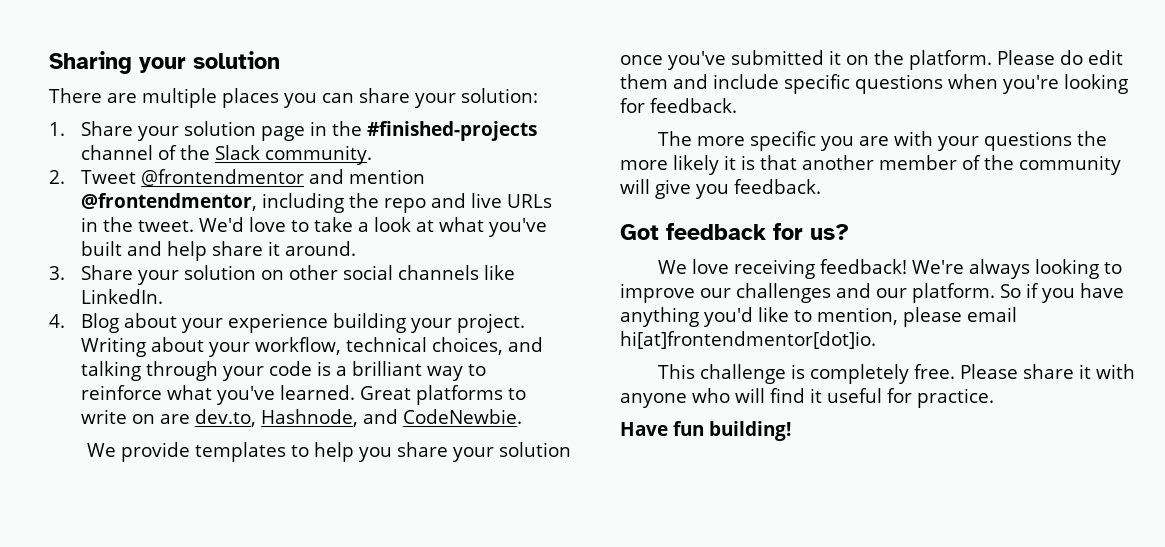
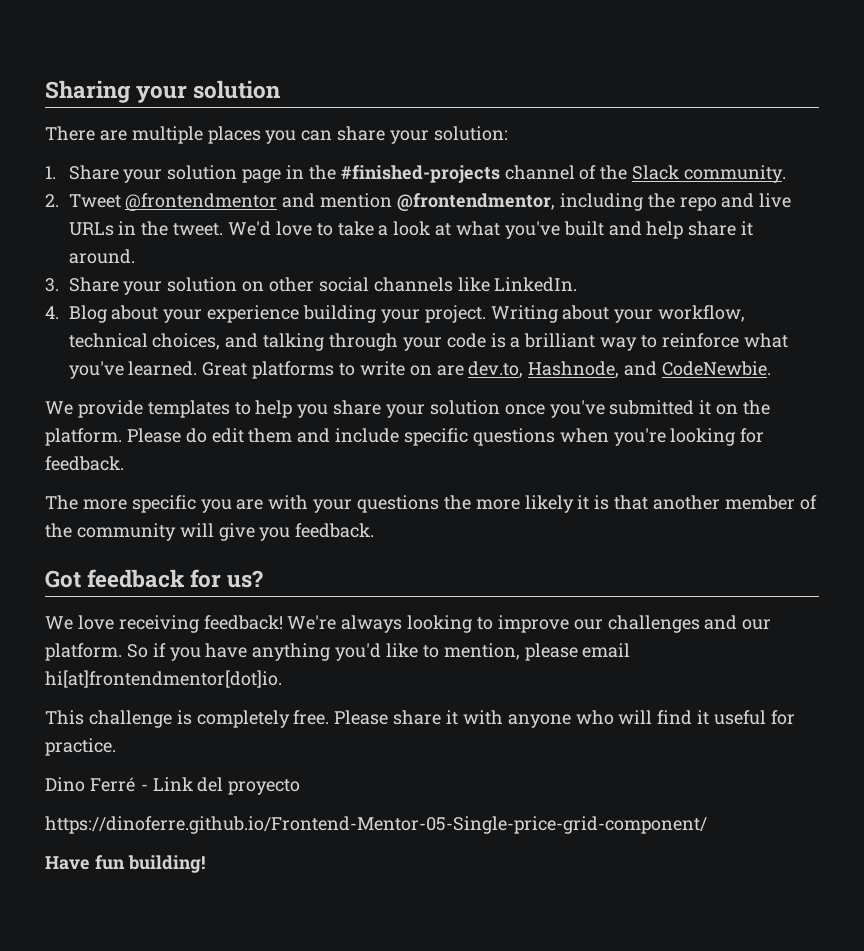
+ Dino Ferré - Link del proyecto
+ https://dinoferre.github.io/Frontend-Mentor-05-Single-price-grid-component/

